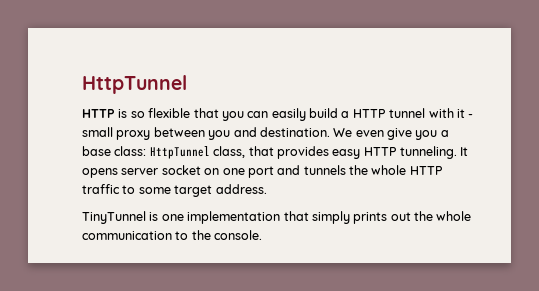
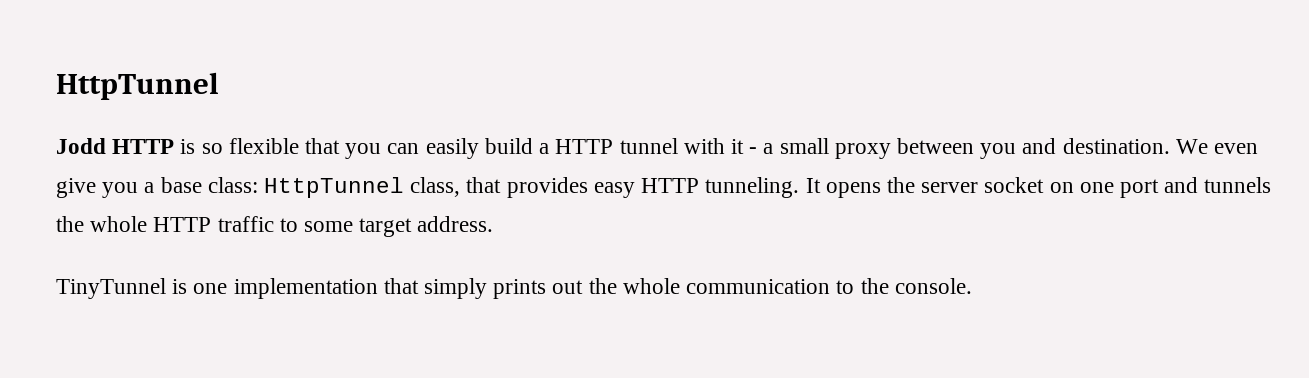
- HTTP is so flexible that you can easily build a HTTP tunnel with it - small proxy between you and destination.
+ Jodd HTTP is so flexible that you can easily build a HTTP tunnel with it - a small proxy between you and destination.
- It opens server socket on one port and tunnels the whole HTTP traffic to some target address.
+ It opens the server socket on one port and tunnels the whole HTTP traffic to some target address.

